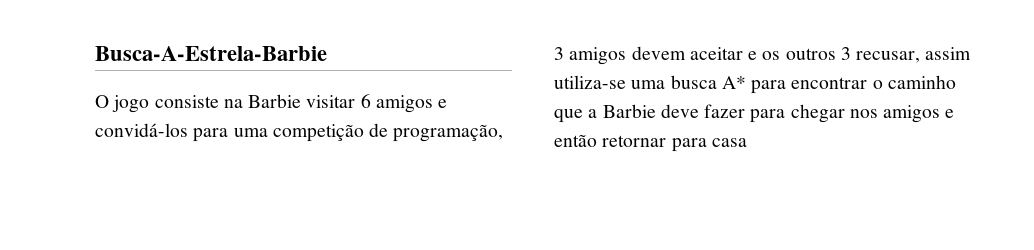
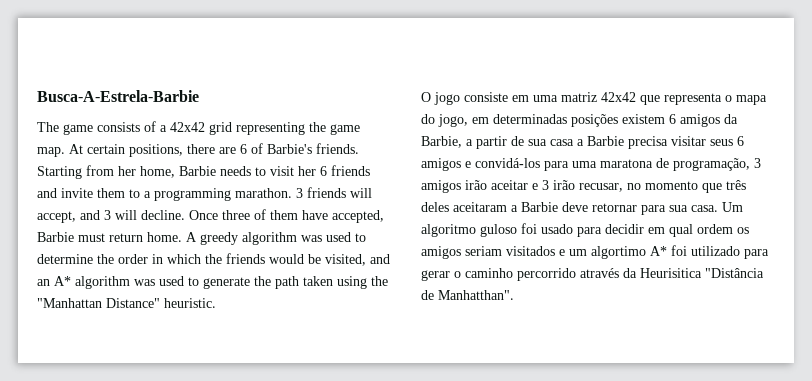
- O jogo consiste na Barbie visitar 6 amigos e convidá-los para uma competição de programação, 3 amigos devem aceitar e os outros 3 recusar, assim utiliza-se uma busca A* para encontrar o caminho que a Barbie deve fazer para chegar nos amigos e então retornar para casa
+ The game consists of a 42x42 grid representing the game map. At certain positions, there are 6 of Barbie's friends. Starting from her home, Barbie needs to visit her 6 friends and invite them to a programming marathon. 3 friends will accept, and 3 will decline. Once three of them have accepted, Barbie must return home. A greedy algorithm was used to determine the order in which the friends would be visited, and an A* algorithm was used to generate the path taken using the "Manhattan Distance" heuristic.
+ O jogo consiste em uma matriz 42x42 que representa o mapa do jogo, em determinadas posições existem 6 amigos da Barbie, a partir de sua casa a Barbie precisa visitar seus 6 amigos e convidá-los para uma maratona de programação, 3 amigos irão aceitar e 3 irão recusar, no momento que três deles aceitaram a Barbie deve retornar para sua casa. Um algoritmo guloso foi usado para decidir em qual ordem os amigos seriam visitados e um algortimo A* foi utilizado para gerar o caminho percorrido através da Heurisitica "Distância de Manhatthan".

